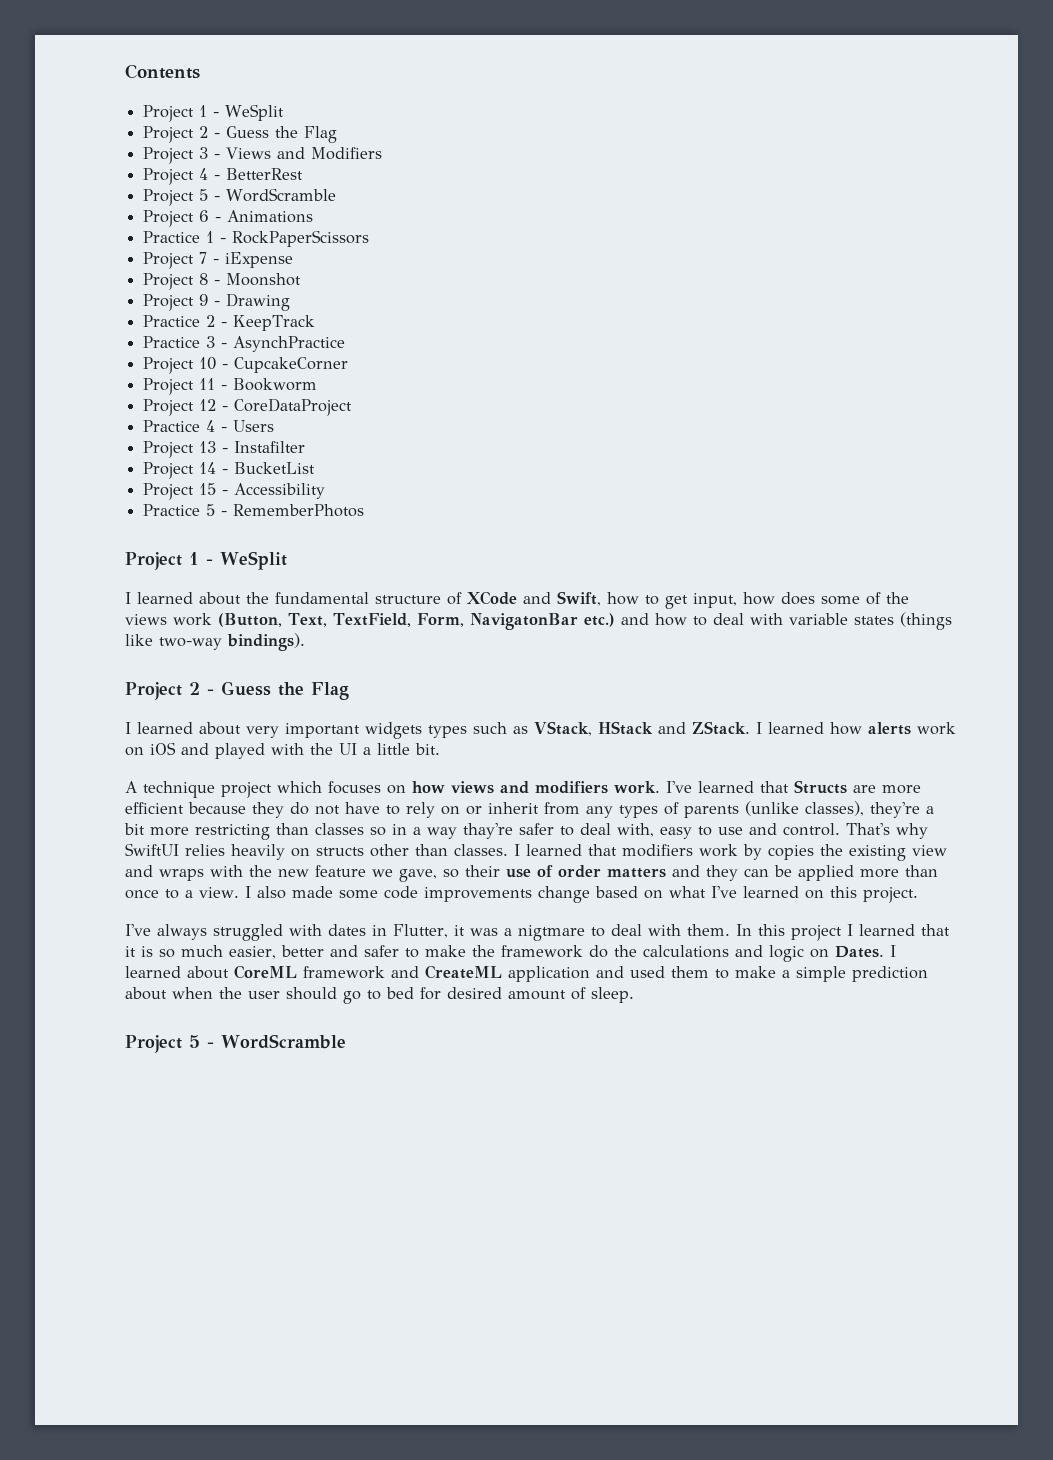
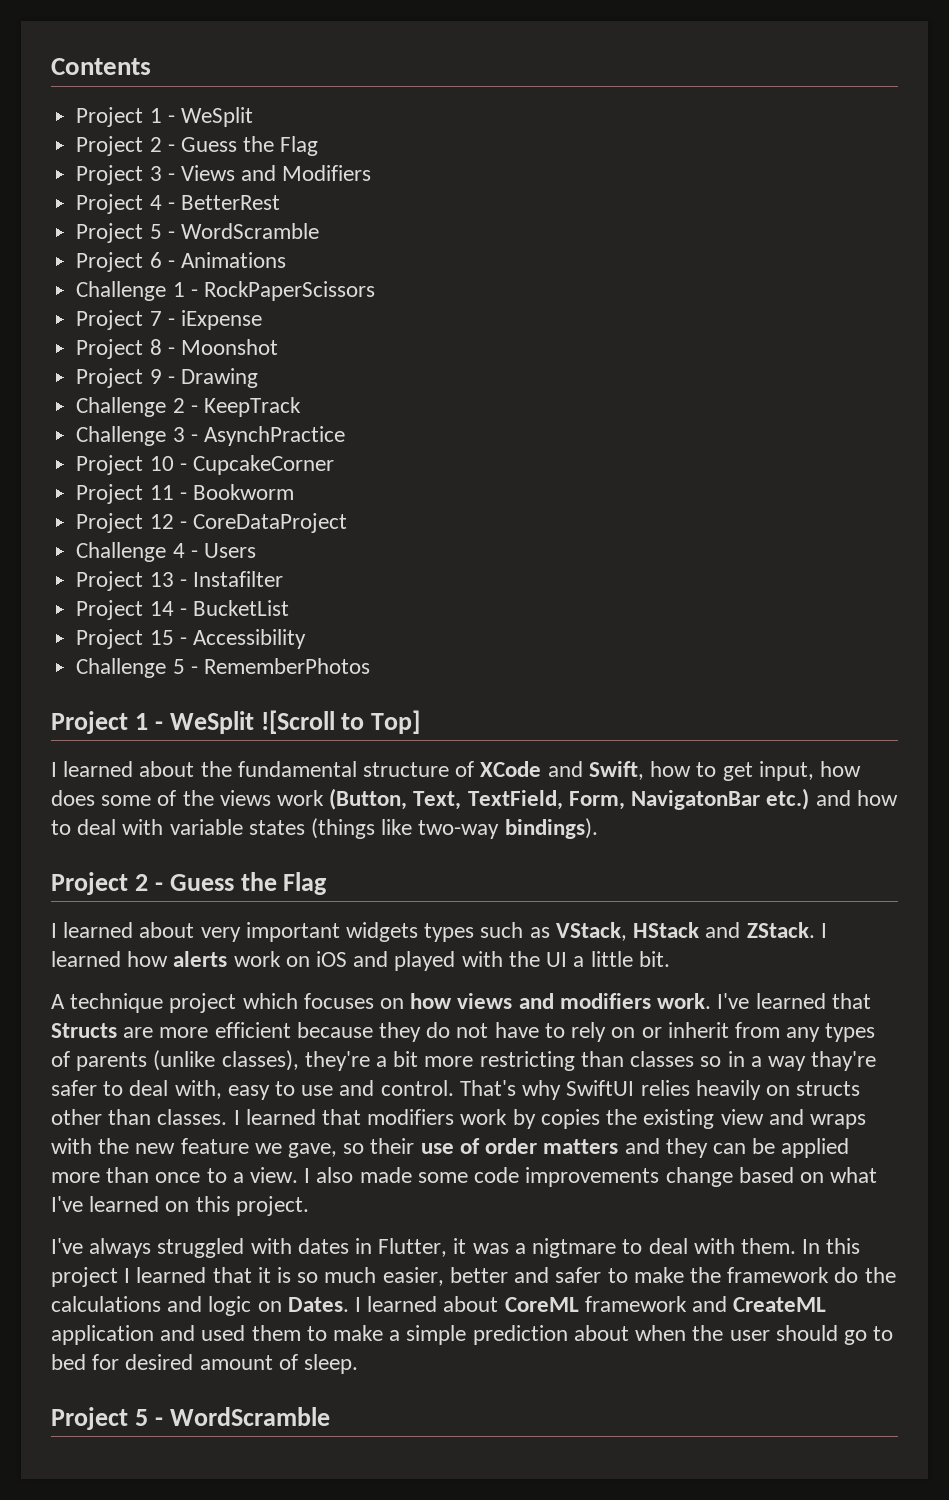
- Practice 1 - RockPaperScissors
+ Challenge 1 - RockPaperScissors
- Practice 2 - KeepTrack
+ Challenge 2 - KeepTrack
- Practice 3 - AsynchPractice
+ Challenge 3 - AsynchPractice
- Practice 4 - Users
+ Challenge 4 - Users
- Practice 5 - RememberPhotos
- Project 1 - WeSplit
+ Challenge 5 - RememberPhotos
+ Project 1 - WeSplit ![Scroll to Top]

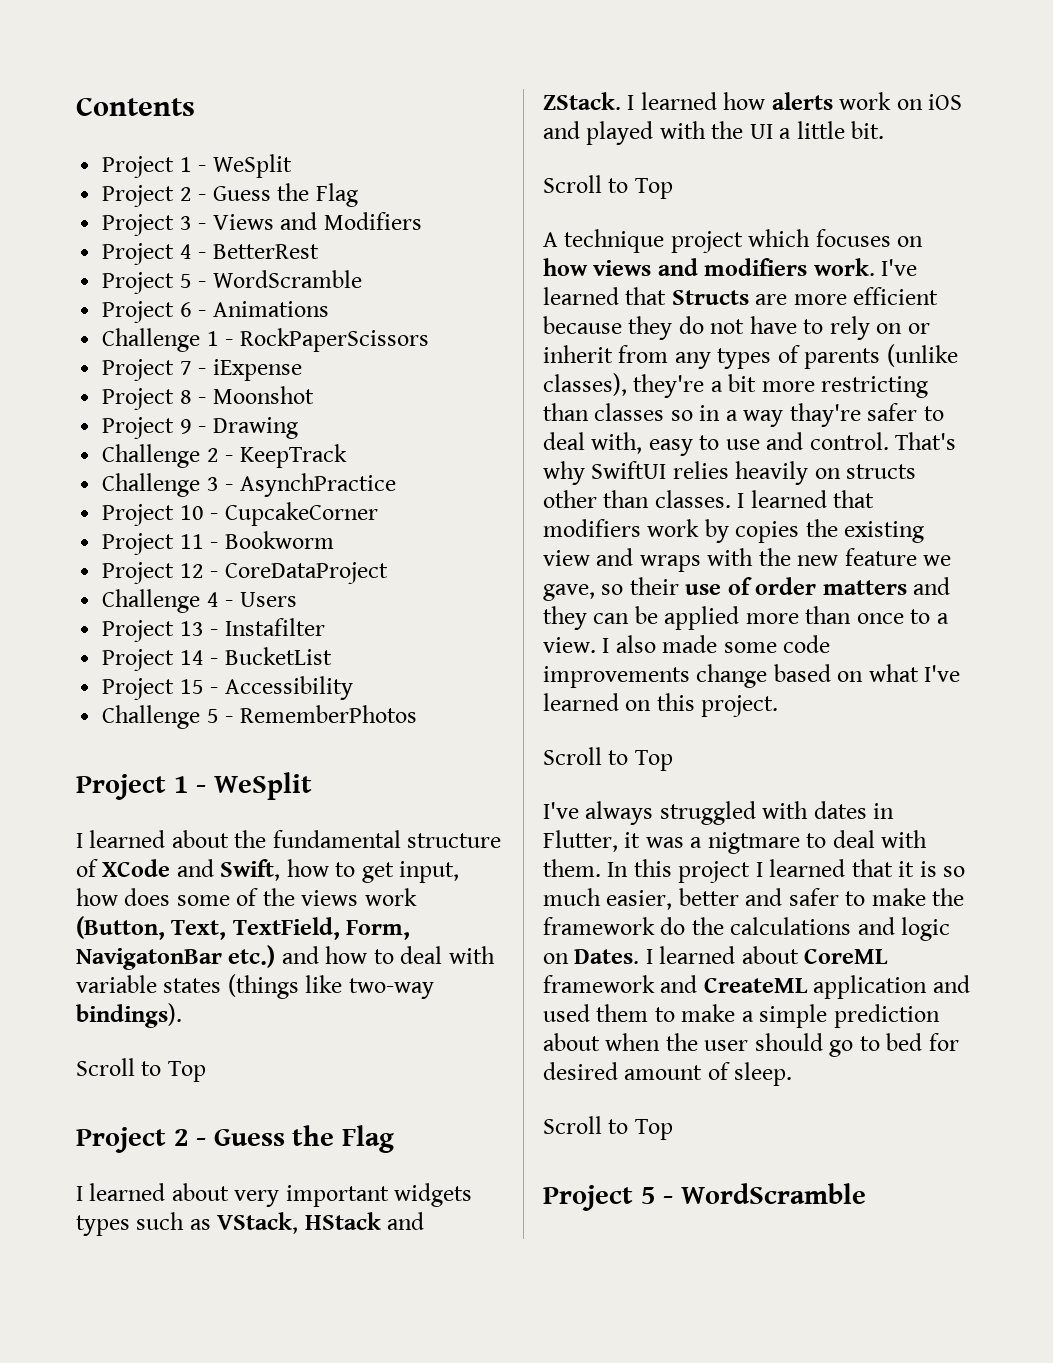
  Challenge 5 - RememberPhotos
- Project 1 - WeSplit ![Scroll to Top]
+ Project 1 - WeSplit
  I learned about the fundamental structure of XCode and Swift, how to get input, how does some of the views work (Button, Text, TextField, Form, NavigatonBar etc.) and how to deal with variable states (things like two-way bindings).
+ Scroll to Top
  I learned how alerts work on iOS and played with the UI a little bit.
+ Scroll to Top
  I also made some code improvements change based on what I've learned on this project.
+ Scroll to Top
  I learned about CoreML framework and CreateML application and used them to make a simple prediction about when the user should go to bed for desired amount of sleep.
+ Scroll to Top

